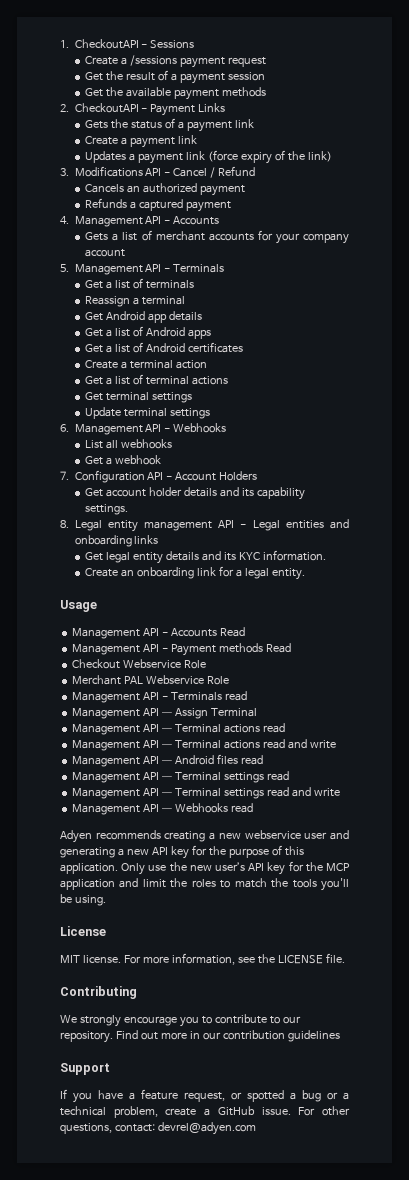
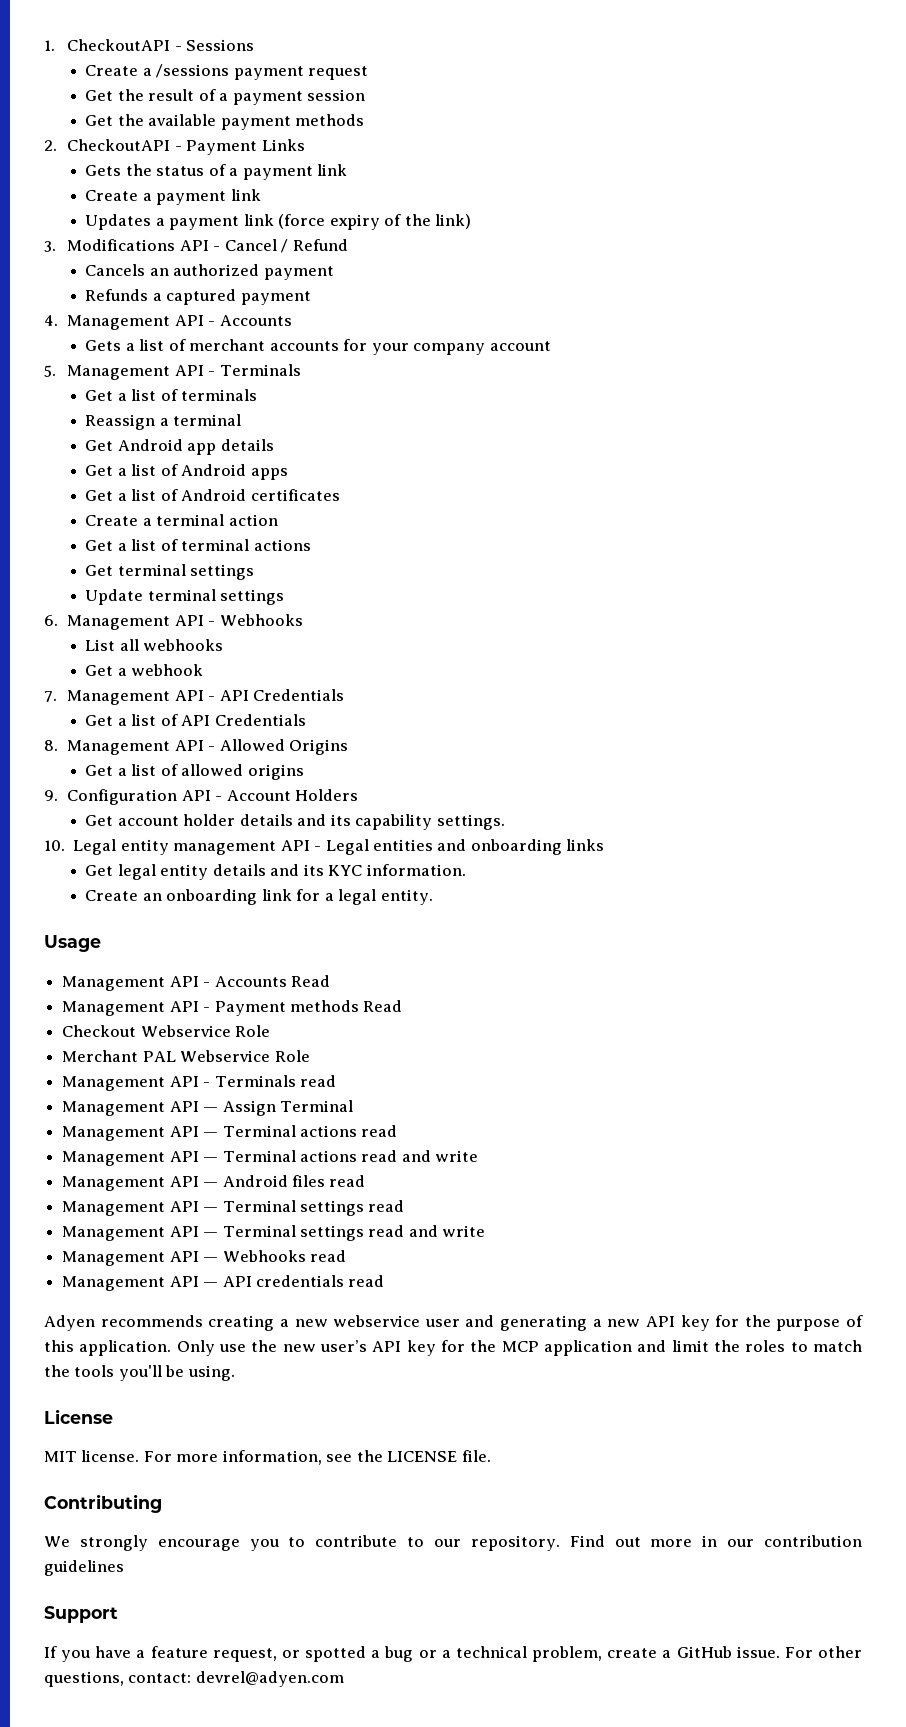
- 7. Configuration API - Account Holders
+ 7. Management API - API Credentials
+ Get a list of API Credentials
+ 8. Management API - Allowed Origins
+ Get a list of allowed origins
+ 9. Configuration API - Account Holders
- 8. Legal entity management API - Legal entities and onboarding links
+ 10. Legal entity management API - Legal entities and onboarding links
+ Management API — API credentials read

